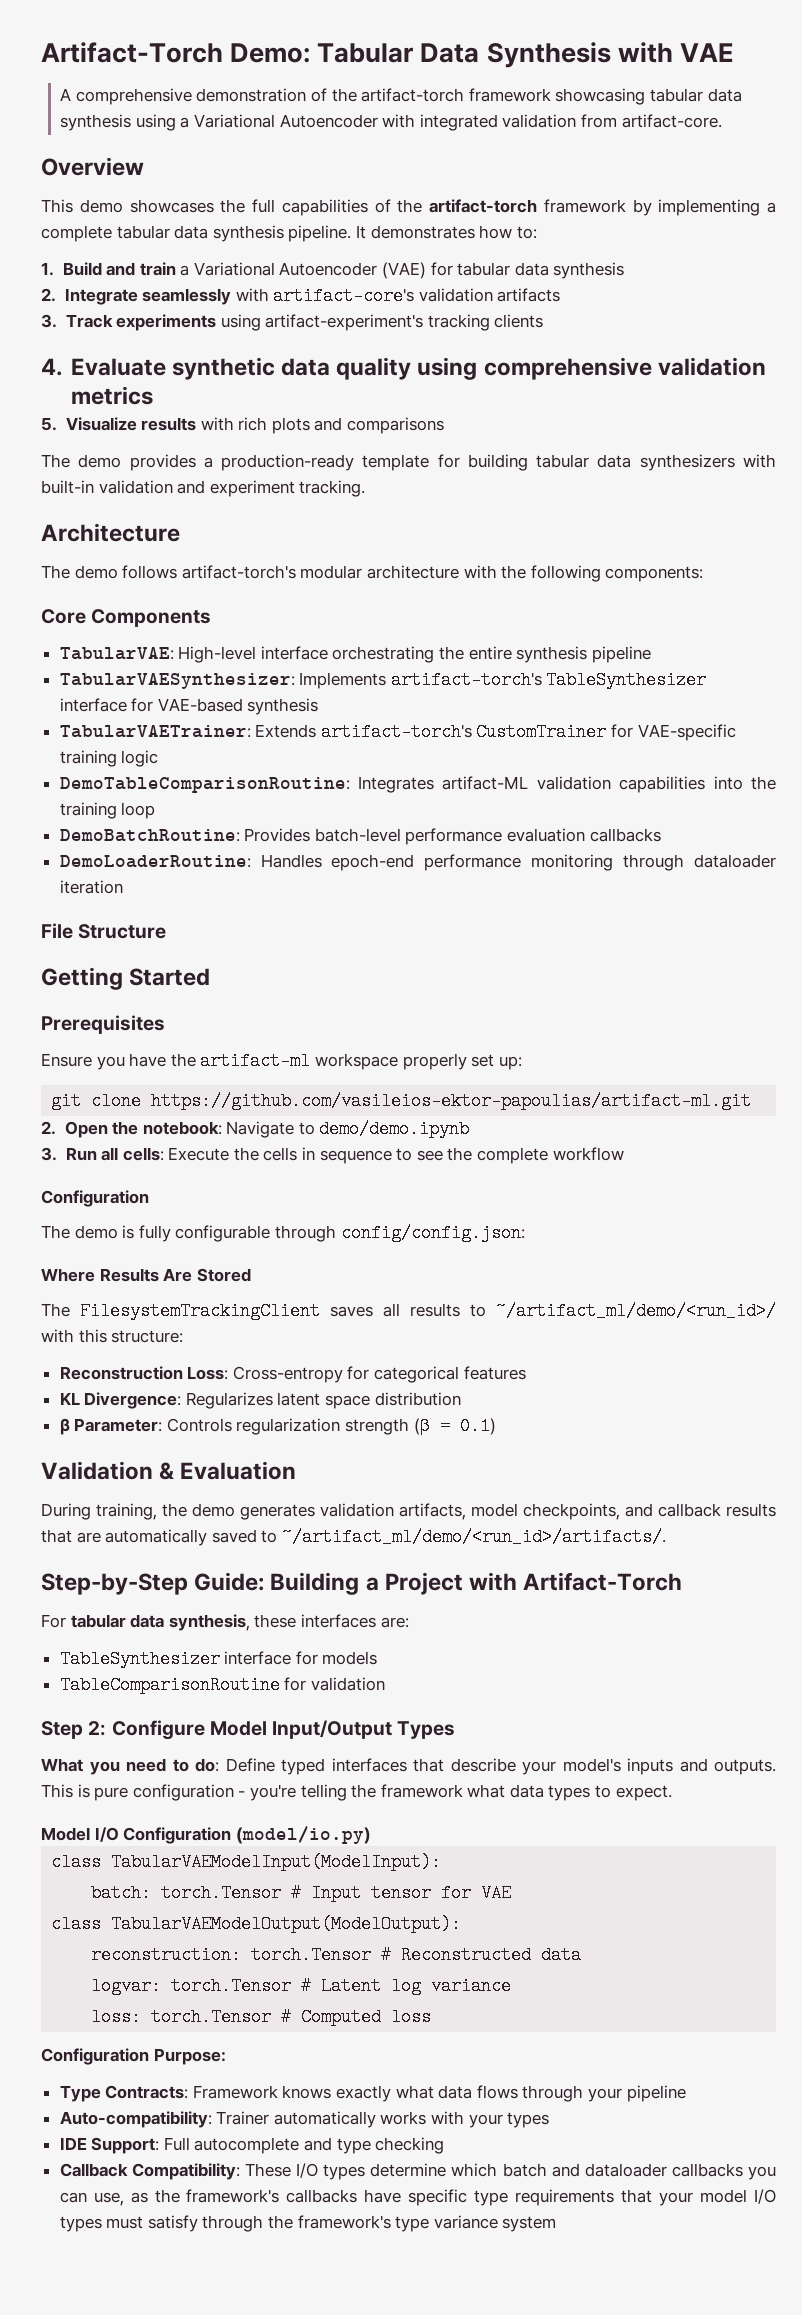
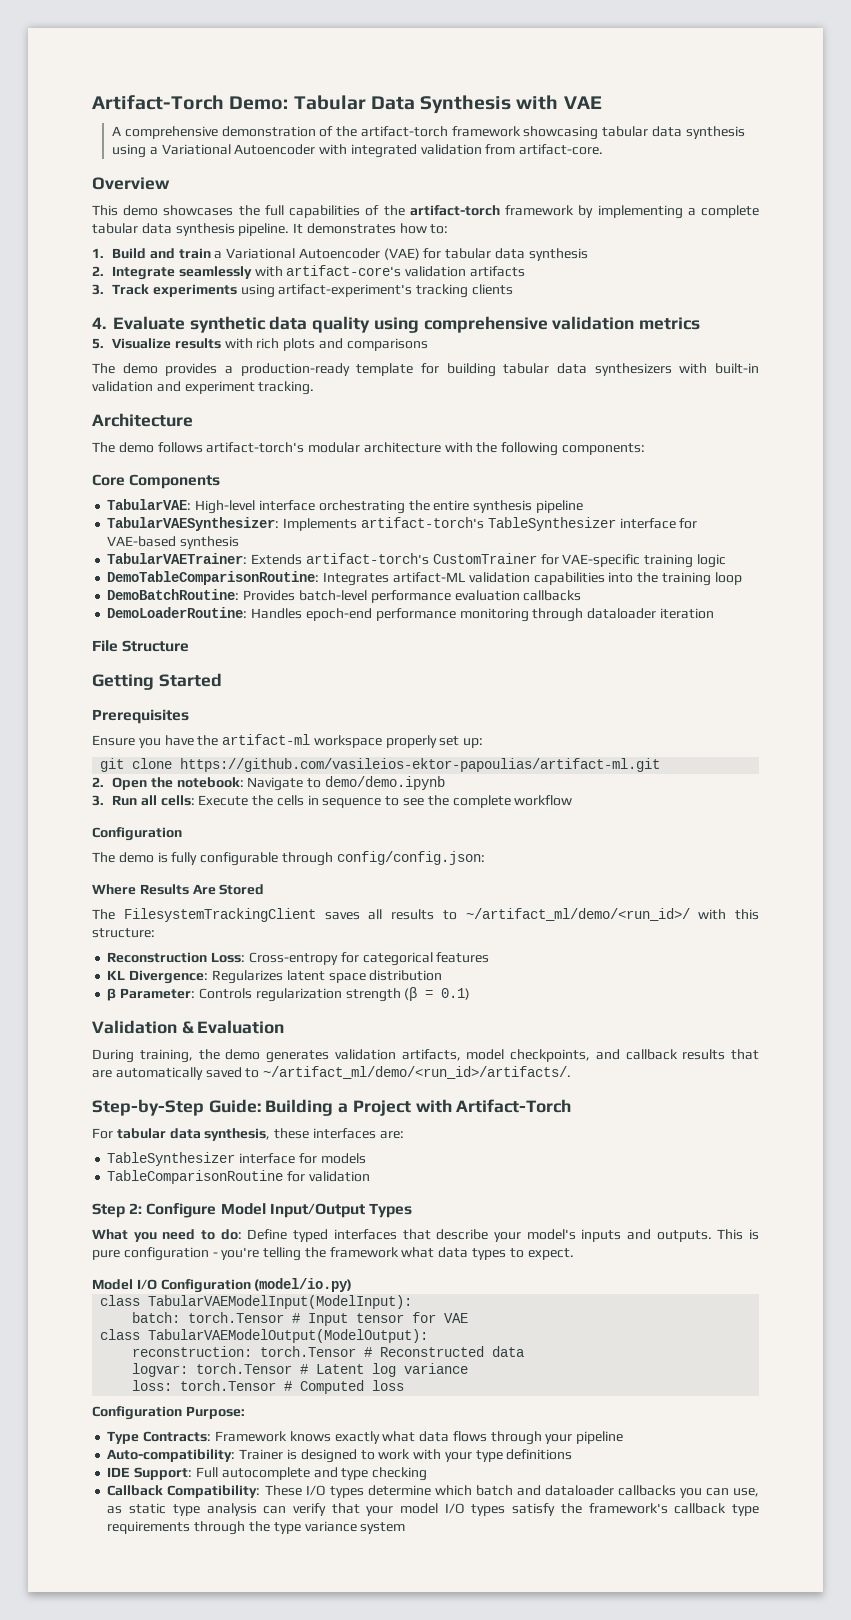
- Auto-compatibility: Trainer automatically works with your types
+ Auto-compatibility: Trainer is designed to work with your type definitions
- Callback Compatibility: These I/O types determine which batch and dataloader callbacks you can use, as the framework's callbacks have specific type requirements that your model I/O types must satisfy through the framework's type variance system
+ Callback Compatibility: These I/O types determine which batch and dataloader callbacks you can use, as static type analysis can verify that your model I/O types satisfy the framework's callback type requirements through the type variance system

